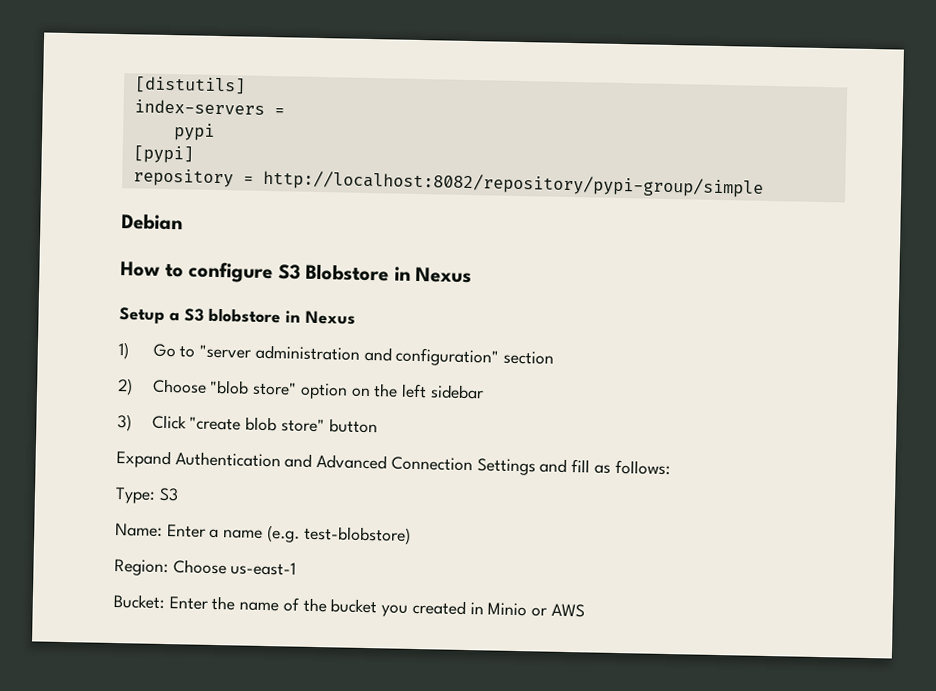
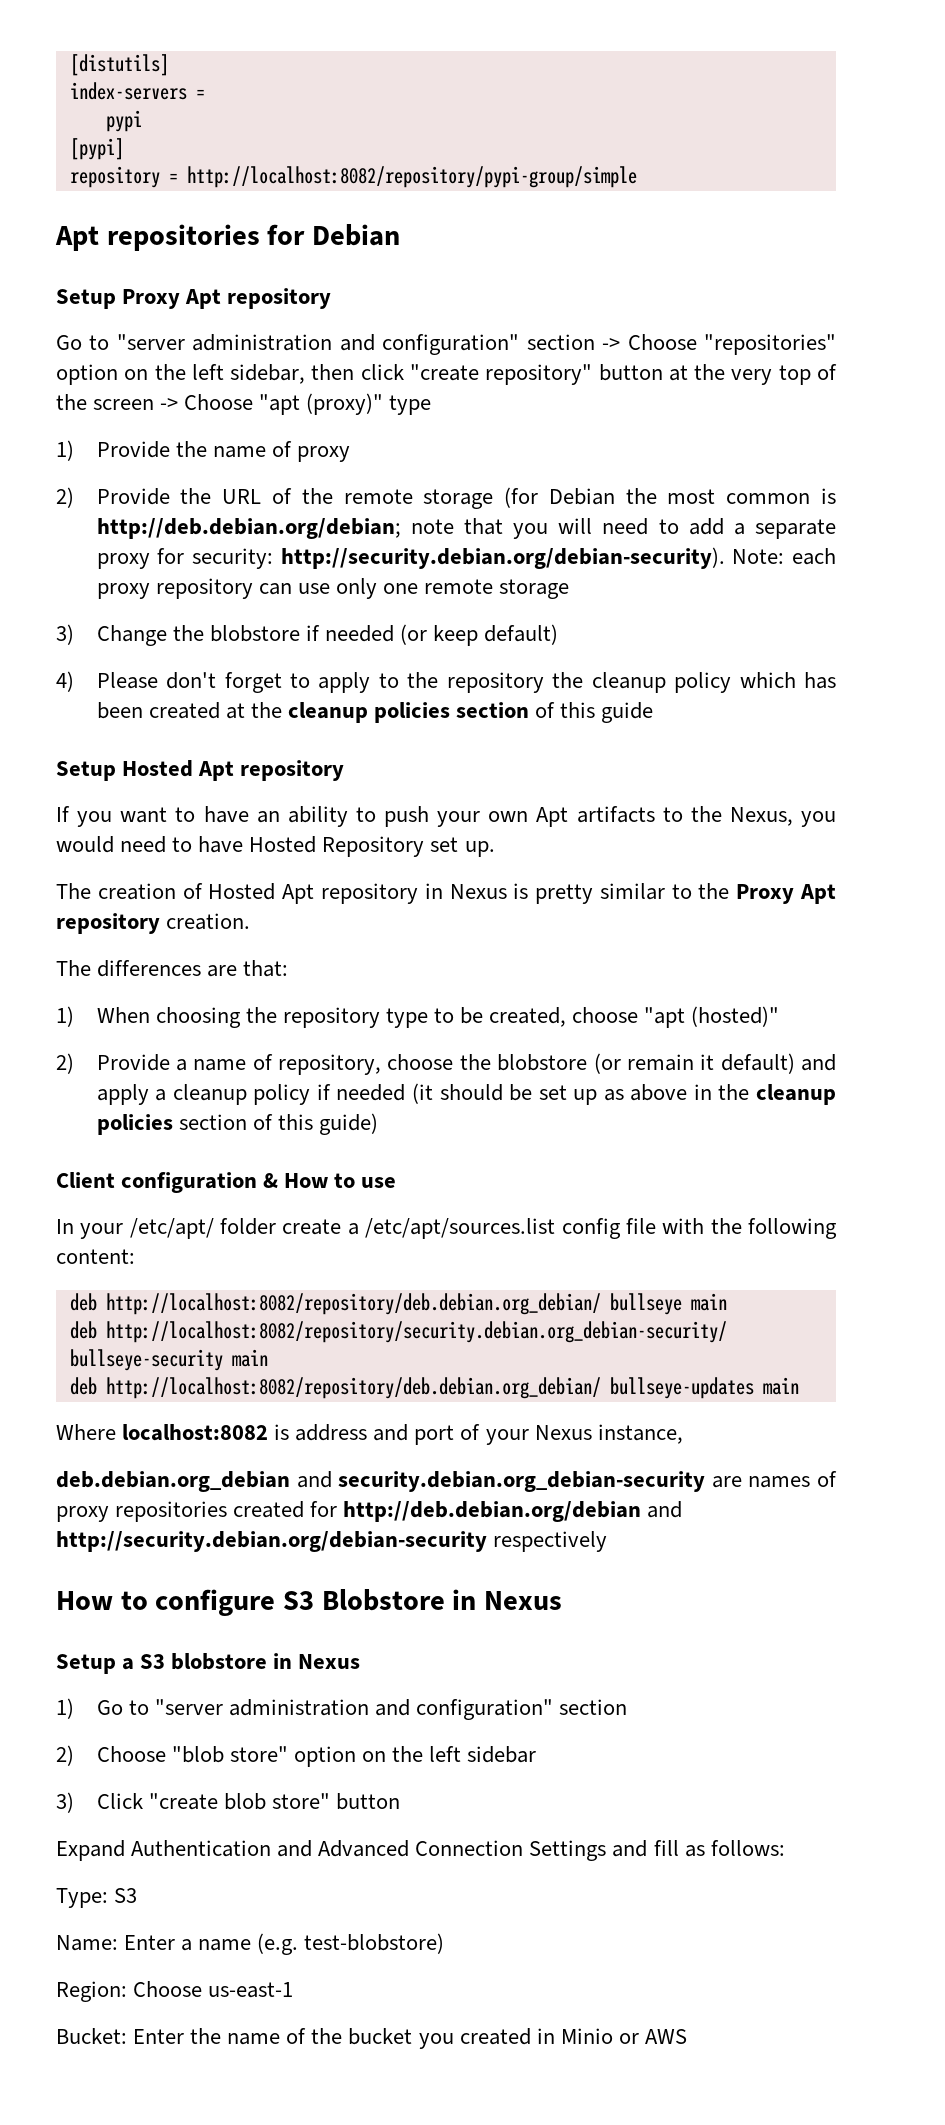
- Debian
+ Apt repositories for Debian
+ Setup Proxy Apt repository
+ Go to "server administration and configuration" section -> Choose "repositories" option on the left sidebar, then click "create repository" button at the very top of the screen -> Choose "apt (proxy)" type
+ 1) Provide the name of proxy
+ 2) Provide the URL of the remote storage (for Debian the most common is http://deb.debian.org/debian; note that you will need to add a separate proxy for security: http://security.debian.org/debian-security). Note: each proxy repository can use only one remote storage
+ 3) Change the blobstore if needed (or keep default)
+ 4) Please don't forget to apply to the repository the cleanup policy which has been created at the cleanup policies section of this guide
+ Setup Hosted Apt repository
+ If you want to have an ability to push your own Apt artifacts to the Nexus, you would need to have Hosted Repository set up.
+ The creation of Hosted Apt repository in Nexus is pretty similar to the Proxy Apt repository creation.
+ The differences are that:
+ 1) When choosing the repository type to be created, choose "apt (hosted)"
+ 2) Provide a name of repository, choose the blobstore (or remain it default) and apply a cleanup policy if needed (it should be set up as above in the cleanup policies section of this guide)
+ Client configuration & How to use
+ In your /etc/apt/ folder create a /etc/apt/sources.list config file with the following content:
+ deb http://localhost:8082/repository/deb.debian.org_debian/ bullseye main
+ deb http://localhost:8082/repository/security.debian.org_debian-security/ bullseye-security main
+ deb http://localhost:8082/repository/deb.debian.org_debian/ bullseye-updates main
+ Where localhost:8082 is address and port of your Nexus instance,
+ deb.debian.org_debian and security.debian.org_debian-security are names of proxy repositories created for http://deb.debian.org/debian and http://security.debian.org/debian-security respectively

